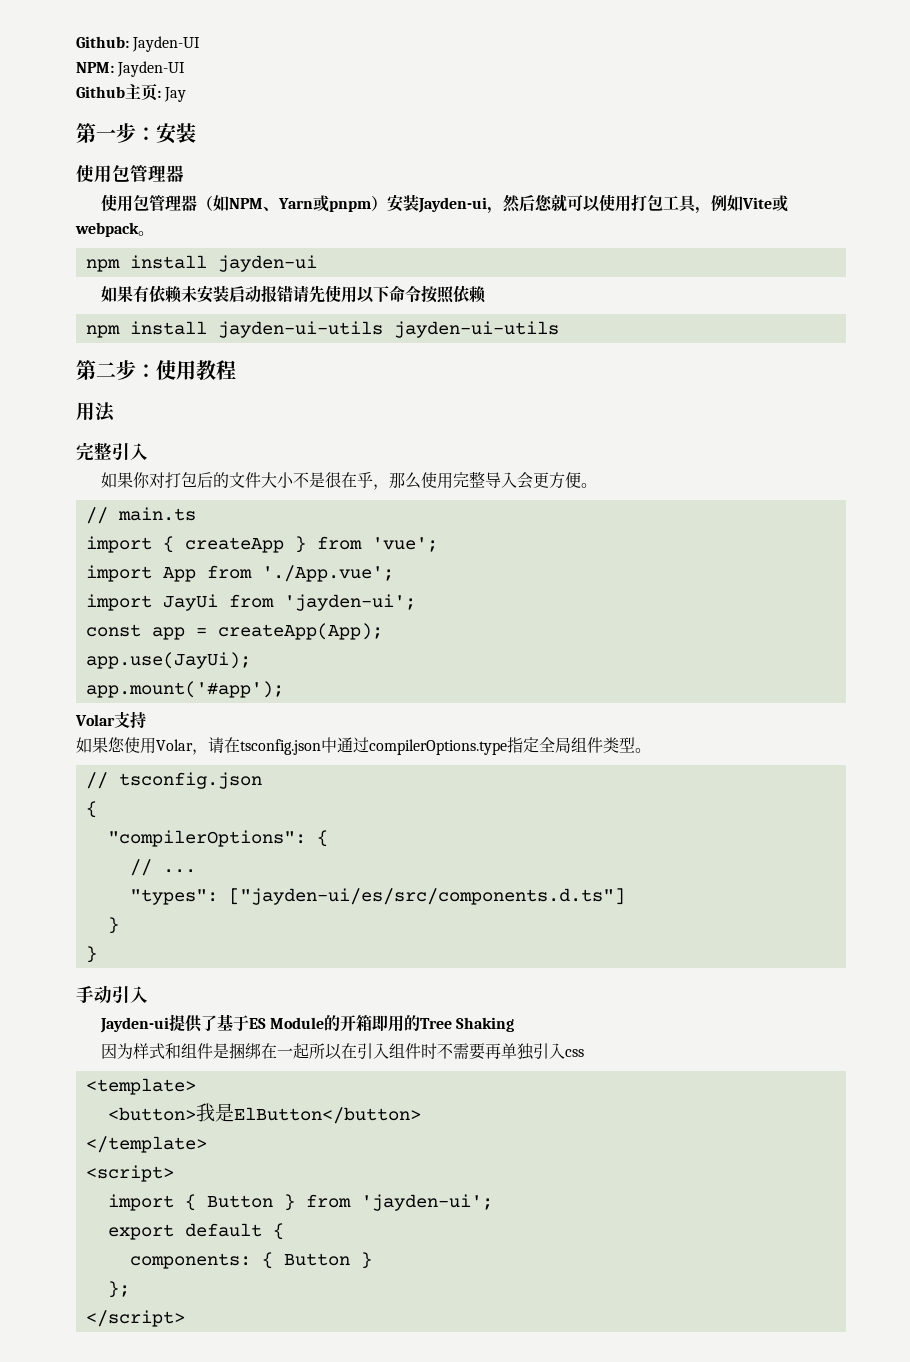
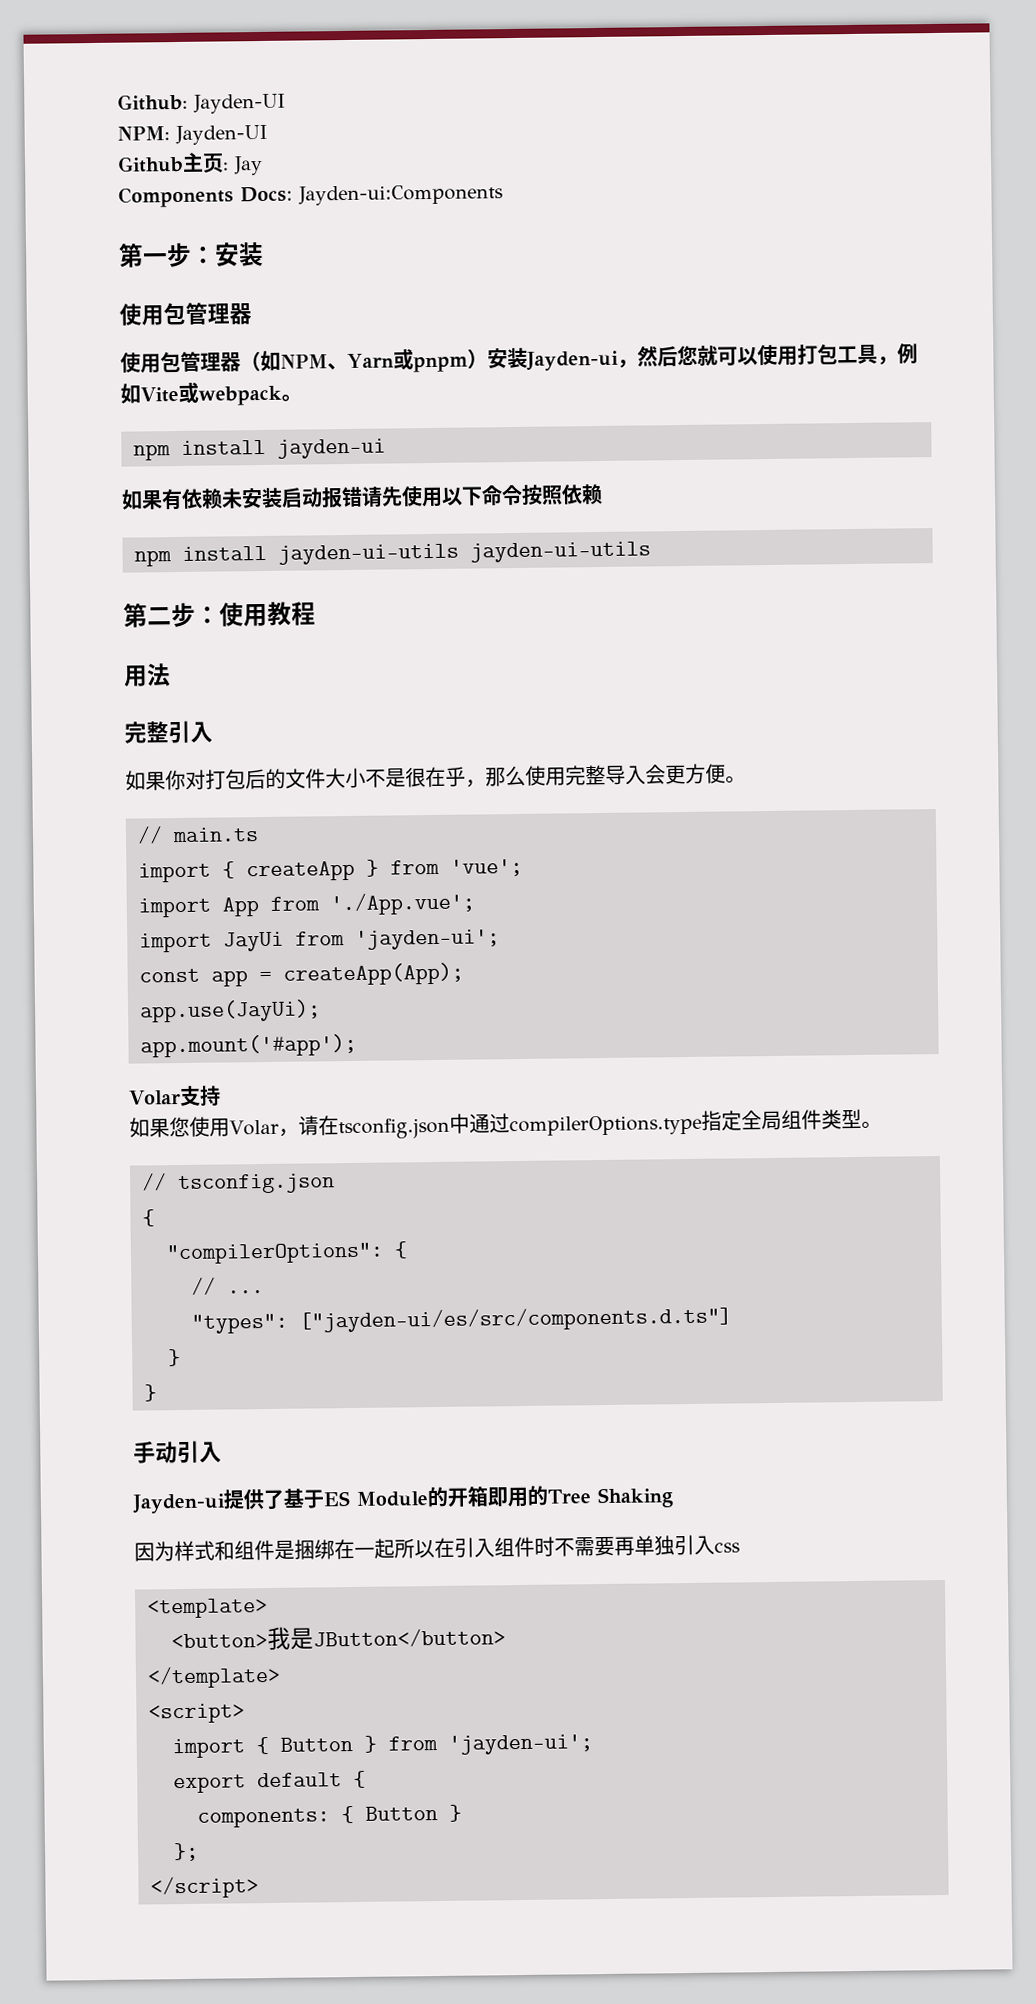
+ Components Docs: Jayden-ui:Components
- <button>我是ElButton</button>
+ <button>我是JButton</button>

